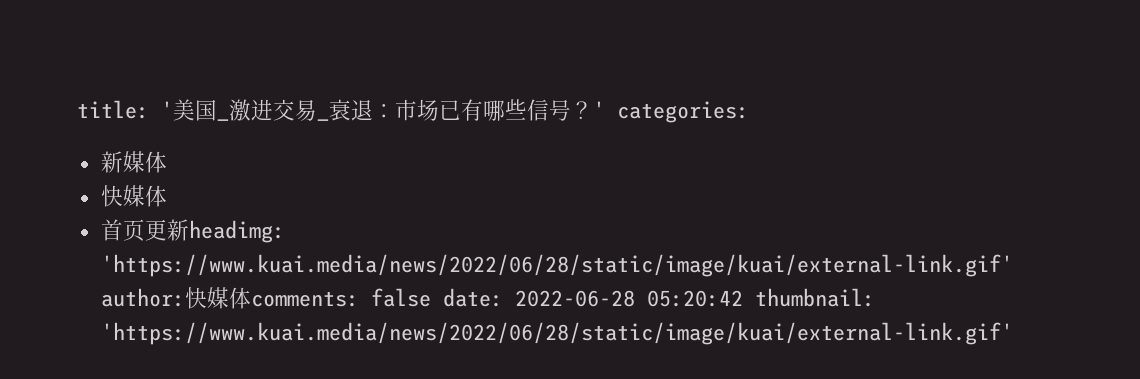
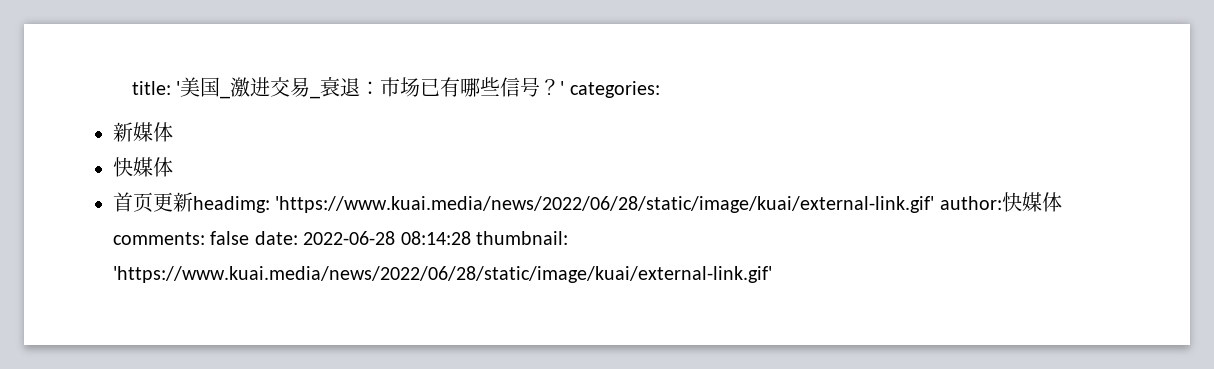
- 首页更新headimg: 'https://www.kuai.media/news/2022/06/28/static/image/kuai/external-link.gif' author:快媒体comments: false date: 2022-06-28 05:20:42 thumbnail: 'https://www.kuai.media/news/2022/06/28/static/image/kuai/external-link.gif'
+ 首页更新headimg: 'https://www.kuai.media/news/2022/06/28/static/image/kuai/external-link.gif' author:快媒体comments: false date: 2022-06-28 08:14:28 thumbnail: 'https://www.kuai.media/news/2022/06/28/static/image/kuai/external-link.gif'

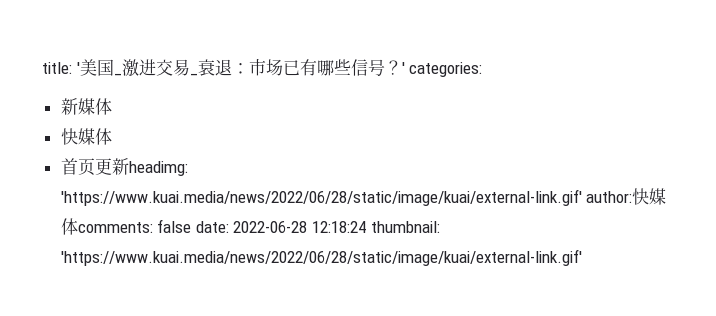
- 首页更新headimg: 'https://www.kuai.media/news/2022/06/28/static/image/kuai/external-link.gif' author:快媒体comments: false date: 2022-06-28 08:14:28 thumbnail: 'https://www.kuai.media/news/2022/06/28/static/image/kuai/external-link.gif'
+ 首页更新headimg: 'https://www.kuai.media/news/2022/06/28/static/image/kuai/external-link.gif' author:快媒体comments: false date: 2022-06-28 12:18:24 thumbnail: 'https://www.kuai.media/news/2022/06/28/static/image/kuai/external-link.gif'

